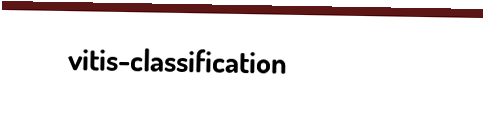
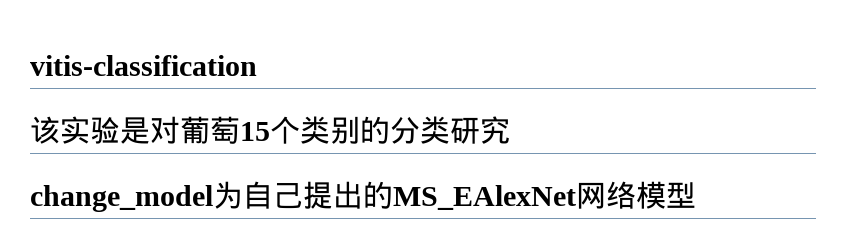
+ 该实验是对葡萄15个类别的分类研究
+ change_model为自己提出的MS_EAlexNet网络模型

